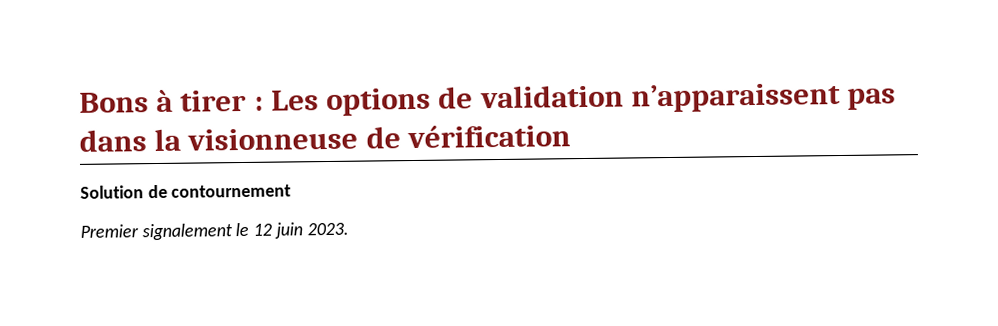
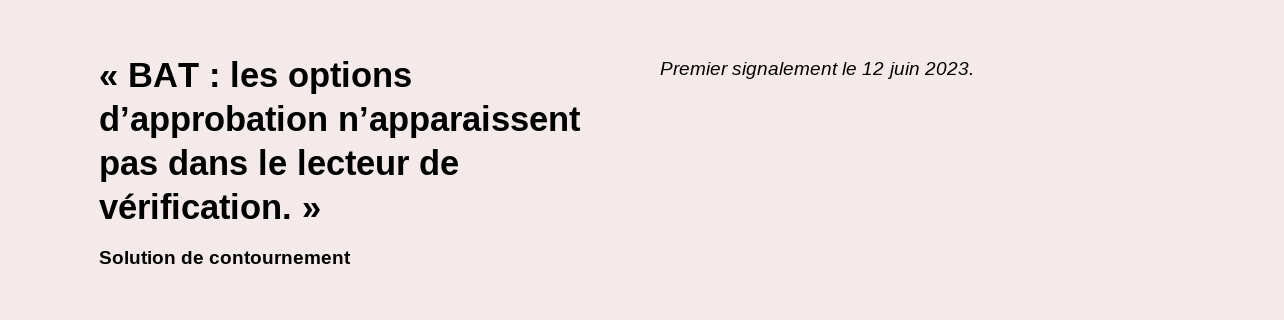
- Bons à tirer : Les options de validation n’apparaissent pas dans la visionneuse de vérification
+ « BAT : les options d’approbation n’apparaissent pas dans le lecteur de vérification. »

